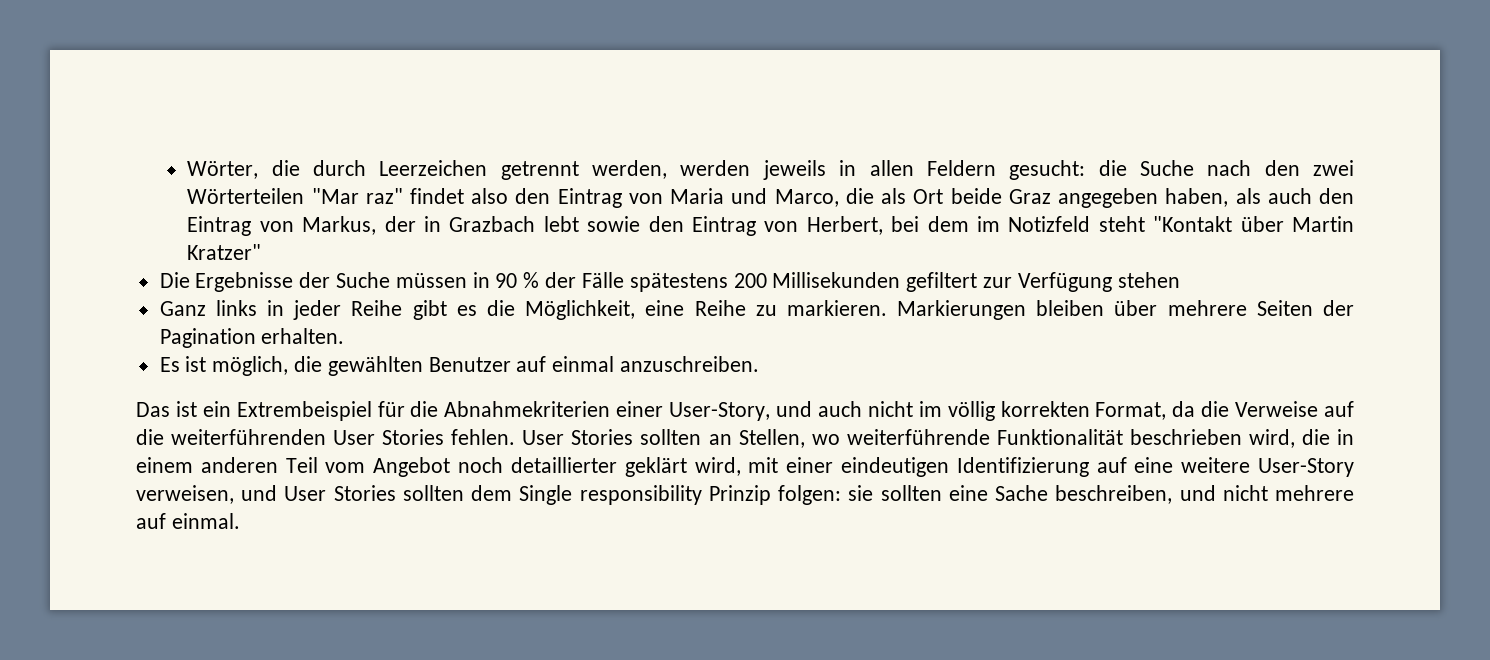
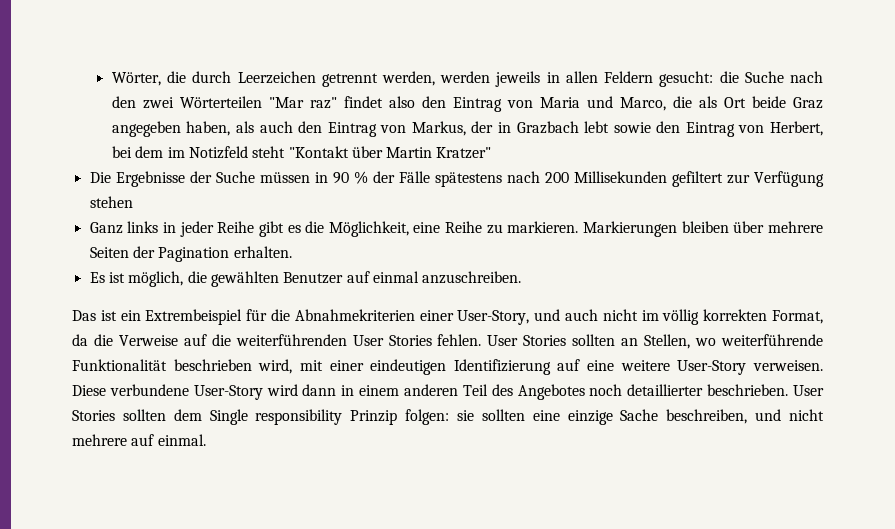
- Die Ergebnisse der Suche müssen in 90 % der Fälle spätestens 200 Millisekunden gefiltert zur Verfügung stehen
+ Die Ergebnisse der Suche müssen in 90 % der Fälle spätestens nach 200 Millisekunden gefiltert zur Verfügung stehen
- User Stories sollten an Stellen, wo weiterführende Funktionalität beschrieben wird, die in einem anderen Teil vom Angebot noch detaillierter geklärt wird, mit einer eindeutigen Identifizierung auf eine weitere User-Story verweisen, und User Stories sollten dem Single responsibility Prinzip folgen: sie sollten eine Sache beschreiben, und nicht mehrere auf einmal.
+ User Stories sollten an Stellen, wo weiterführende Funktionalität beschrieben wird, mit einer eindeutigen Identifizierung auf eine weitere User-Story verweisen. Diese verbundene User-Story wird dann in einem anderen Teil des Angebotes noch detaillierter beschrieben. User Stories sollten dem Single responsibility Prinzip folgen: sie sollten eine einzige Sache beschreiben, und nicht mehrere auf einmal.

